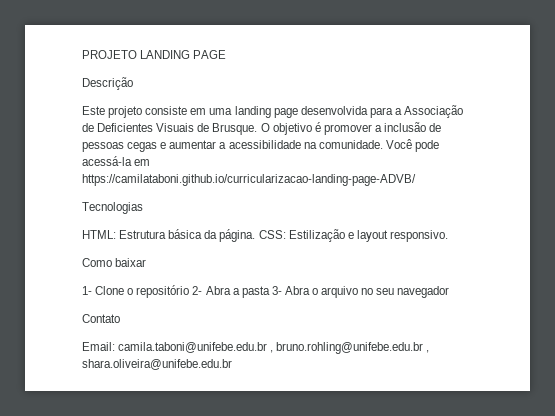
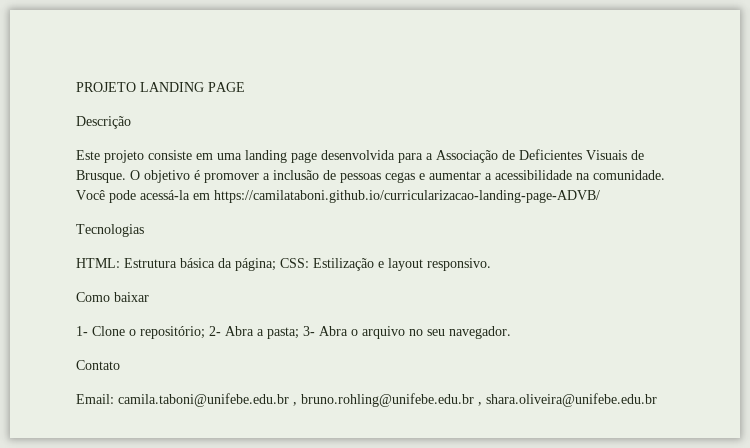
- HTML: Estrutura básica da página. CSS: Estilização e layout responsivo.
+ HTML: Estrutura básica da página; CSS: Estilização e layout responsivo.
- 1- Clone o repositório 2- Abra a pasta 3- Abra o arquivo no seu navegador
+ 1- Clone o repositório; 2- Abra a pasta; 3- Abra o arquivo no seu navegador.

